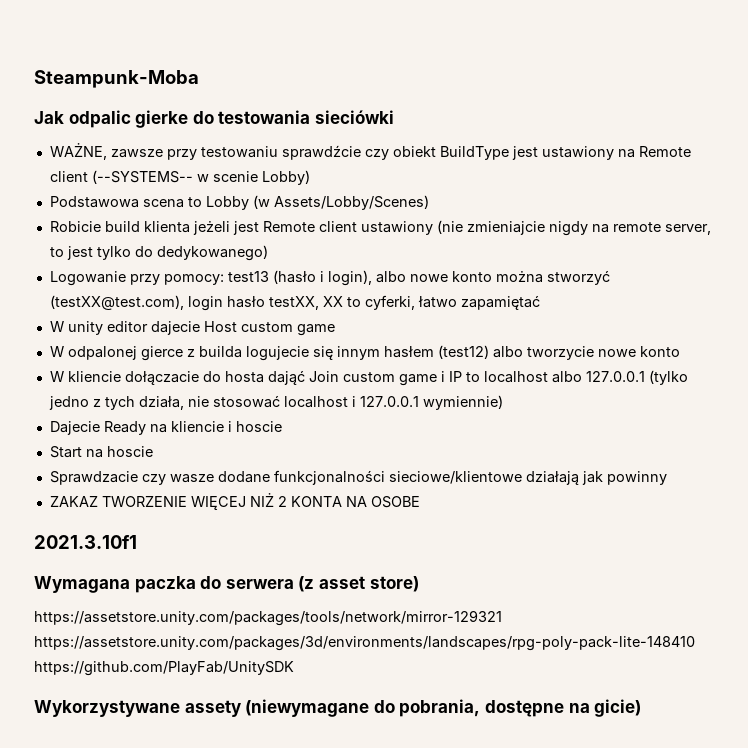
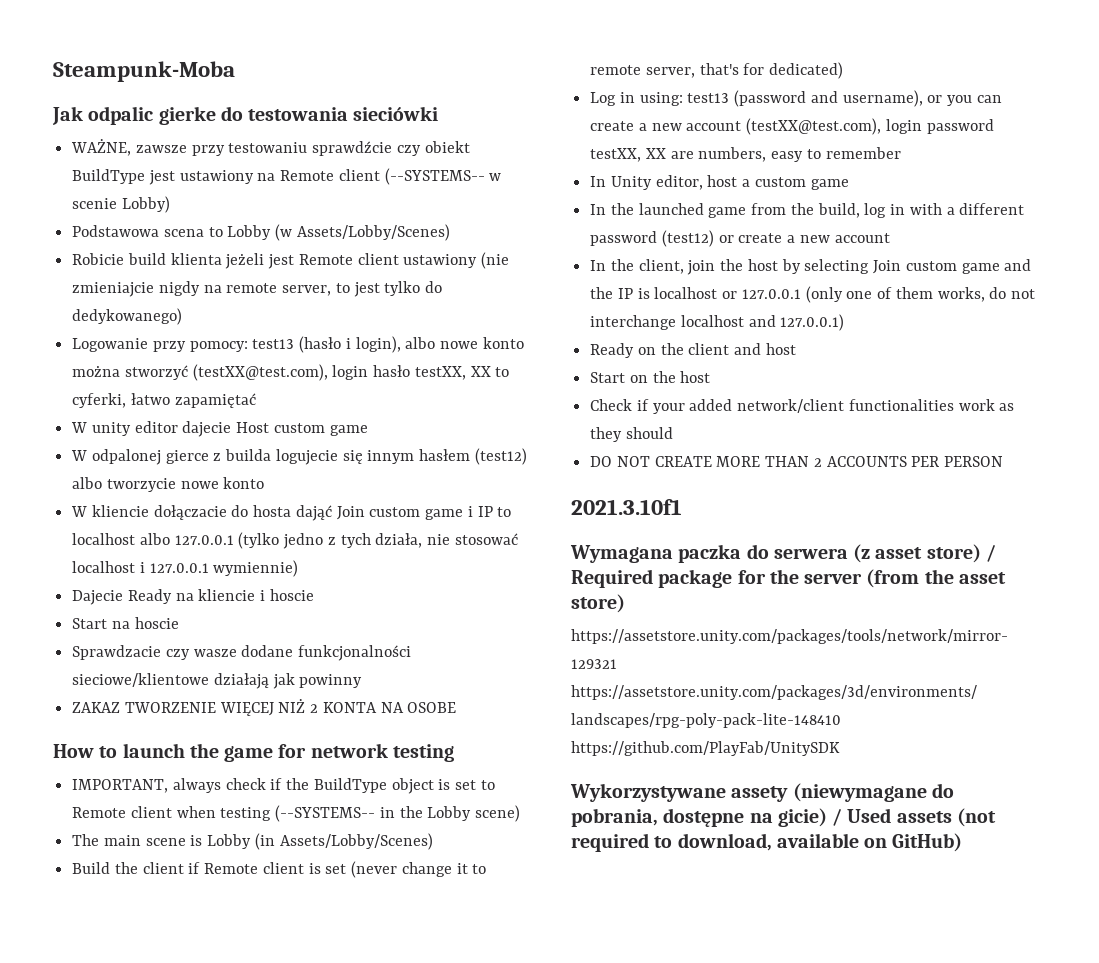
+ How to launch the game for network testing
+ IMPORTANT, always check if the BuildType object is set to Remote client when testing (--SYSTEMS-- in the Lobby scene)
+ The main scene is Lobby (in Assets/Lobby/Scenes)
+ Build the client if Remote client is set (never change it to remote server, that's for dedicated)
+ Log in using: test13 (password and username), or you can create a new account (testXX@test.com), login password testXX, XX are numbers, easy to remember
+ In Unity editor, host a custom game
+ In the launched game from the build, log in with a different password (test12) or create a new account
+ In the client, join the host by selecting Join custom game and the IP is localhost or 127.0.0.1 (only one of them works, do not interchange localhost and 127.0.0.1)
+ Ready on the client and host
+ Start on the host
+ Check if your added network/client functionalities work as they should
+ DO NOT CREATE MORE THAN 2 ACCOUNTS PER PERSON
- Wymagana paczka do serwera (z asset store)
+ Wymagana paczka do serwera (z asset store) / Required package for the server (from the asset store)
- Wykorzystywane assety (niewymagane do pobrania, dostępne na gicie)
+ Wykorzystywane assety (niewymagane do pobrania, dostępne na gicie) / Used assets (not required to download, available on GitHub)

